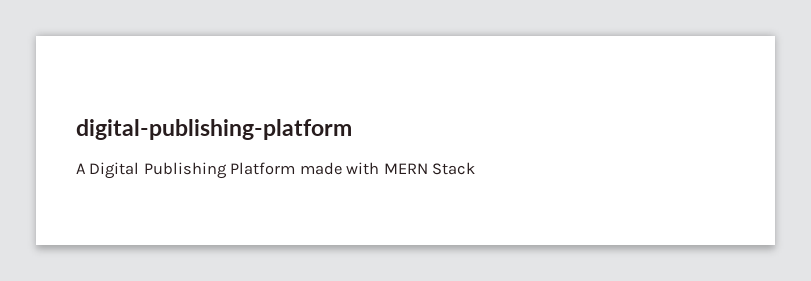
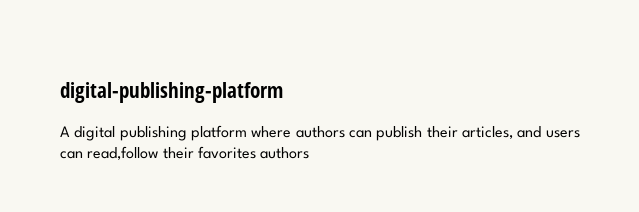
- A Digital Publishing Platform made with MERN Stack
+ A digital publishing platform where authors can publish their articles, and users can read,follow their favorites authors

